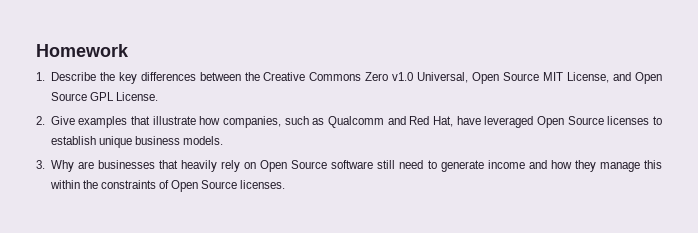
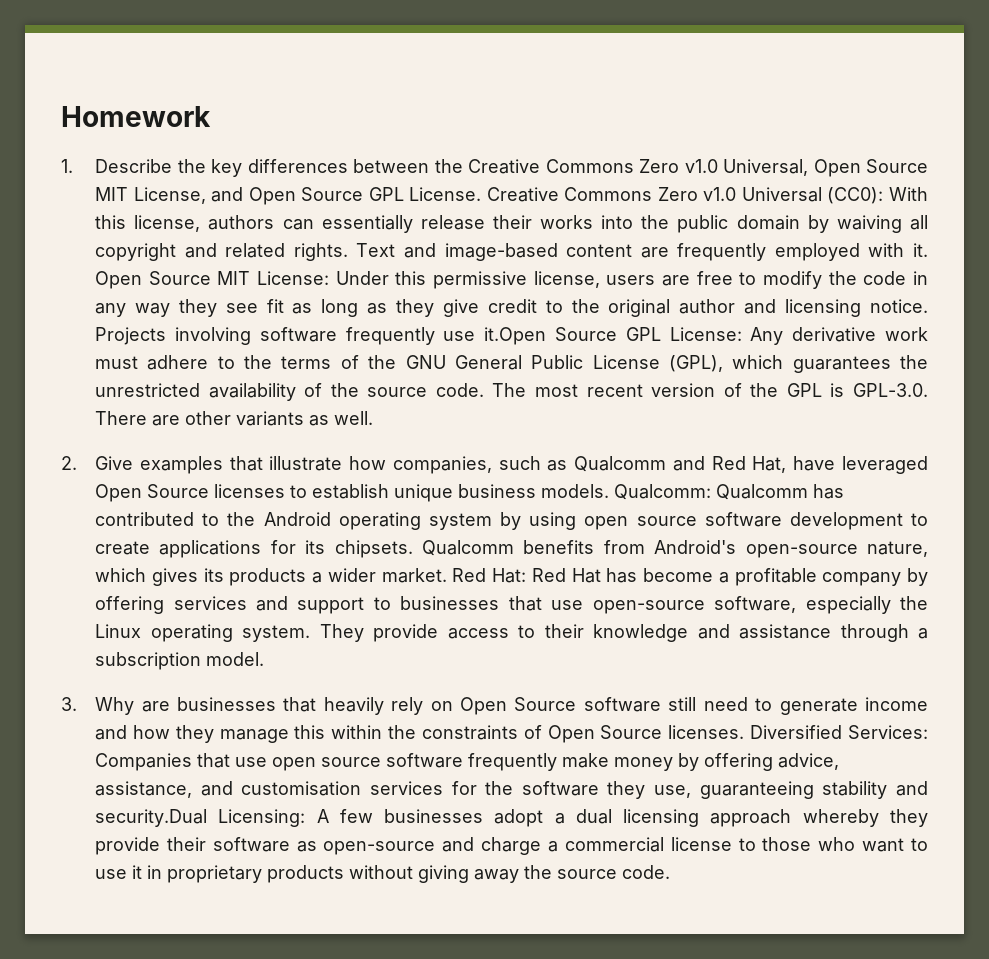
+ Creative Commons Zero v1.0 Universal (CC0): With this license, authors can essentially release their works into the public domain by waiving all copyright and related rights. Text and image-based content are frequently employed with it. Open Source MIT License: Under this permissive license, users are free to modify the code in any way they see fit as long as they give credit to the original author and licensing notice. Projects involving software frequently use it.Open Source GPL License: Any derivative work must adhere to the terms of the GNU General Public License (GPL), which guarantees the unrestricted availability of the source code. The most recent version of the GPL is GPL-3.0. There are other variants as well.
+ Qualcomm: Qualcomm has contributed to the Android operating system by using open source software development to create applications for its chipsets. Qualcomm benefits from Android's open-source nature, which gives its products a wider market. Red Hat: Red Hat has become a profitable company by offering services and support to businesses that use open-source software, especially the Linux operating system. They provide access to their knowledge and assistance through a subscription model.
+ Diversified Services: Companies that use open source software frequently make money by offering advice, assistance, and customisation services for the software they use, guaranteeing stability and security.Dual Licensing: A few businesses adopt a dual licensing approach whereby they provide their software as open-source and charge a commercial license to those who want to use it in proprietary products without giving away the source code.

